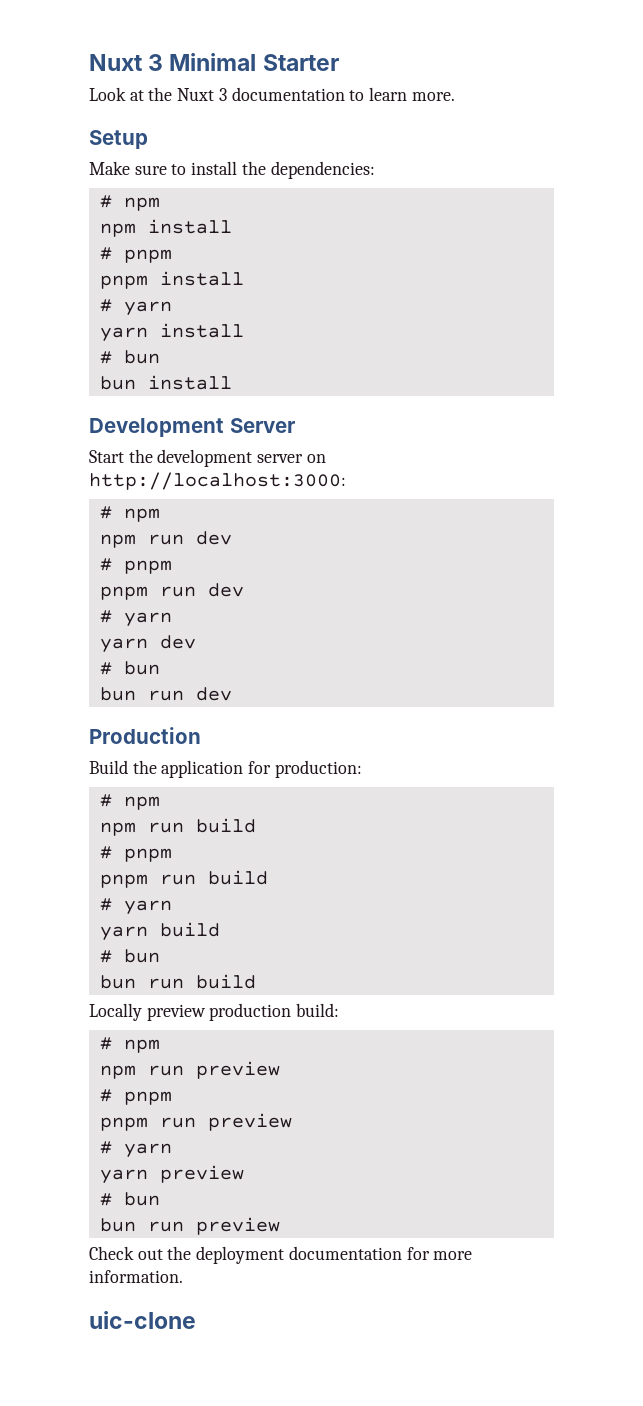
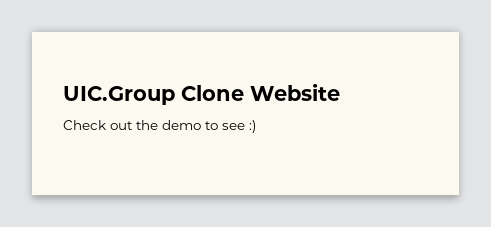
- Nuxt 3 Minimal Starter
- Look at the Nuxt 3 documentation to learn more.
- Setup
- Make sure to install the dependencies:
- # npm
- npm install
- # pnpm
- pnpm install
- # yarn
- yarn install
- # bun
- bun install
- Development Server
- Start the development server on http://localhost:3000:
- # npm
- npm run dev
- # pnpm
- pnpm run dev
- # yarn
- yarn dev
- # bun
- bun run dev
- Production
- Build the application for production:
- # npm
- npm run build
- # pnpm
- pnpm run build
- # yarn
- yarn build
- # bun
- bun run build
- Locally preview production build:
- # npm
- npm run preview
- # pnpm
- pnpm run preview
- # yarn
- yarn preview
- # bun
- bun run preview
- Check out the deployment documentation for more information.
- uic-clone
+ UIC.Group Clone Website
+ Check out the demo to see :)

